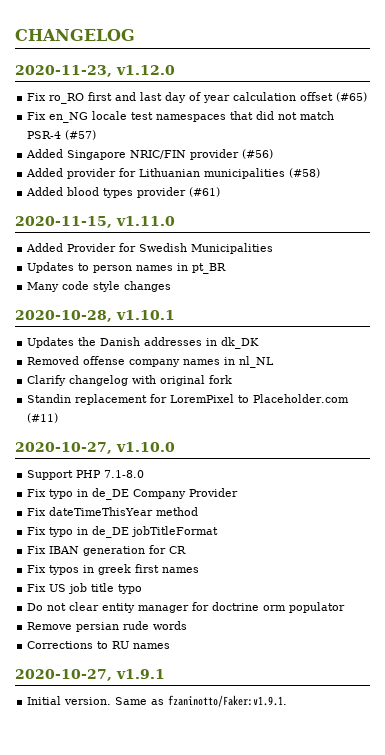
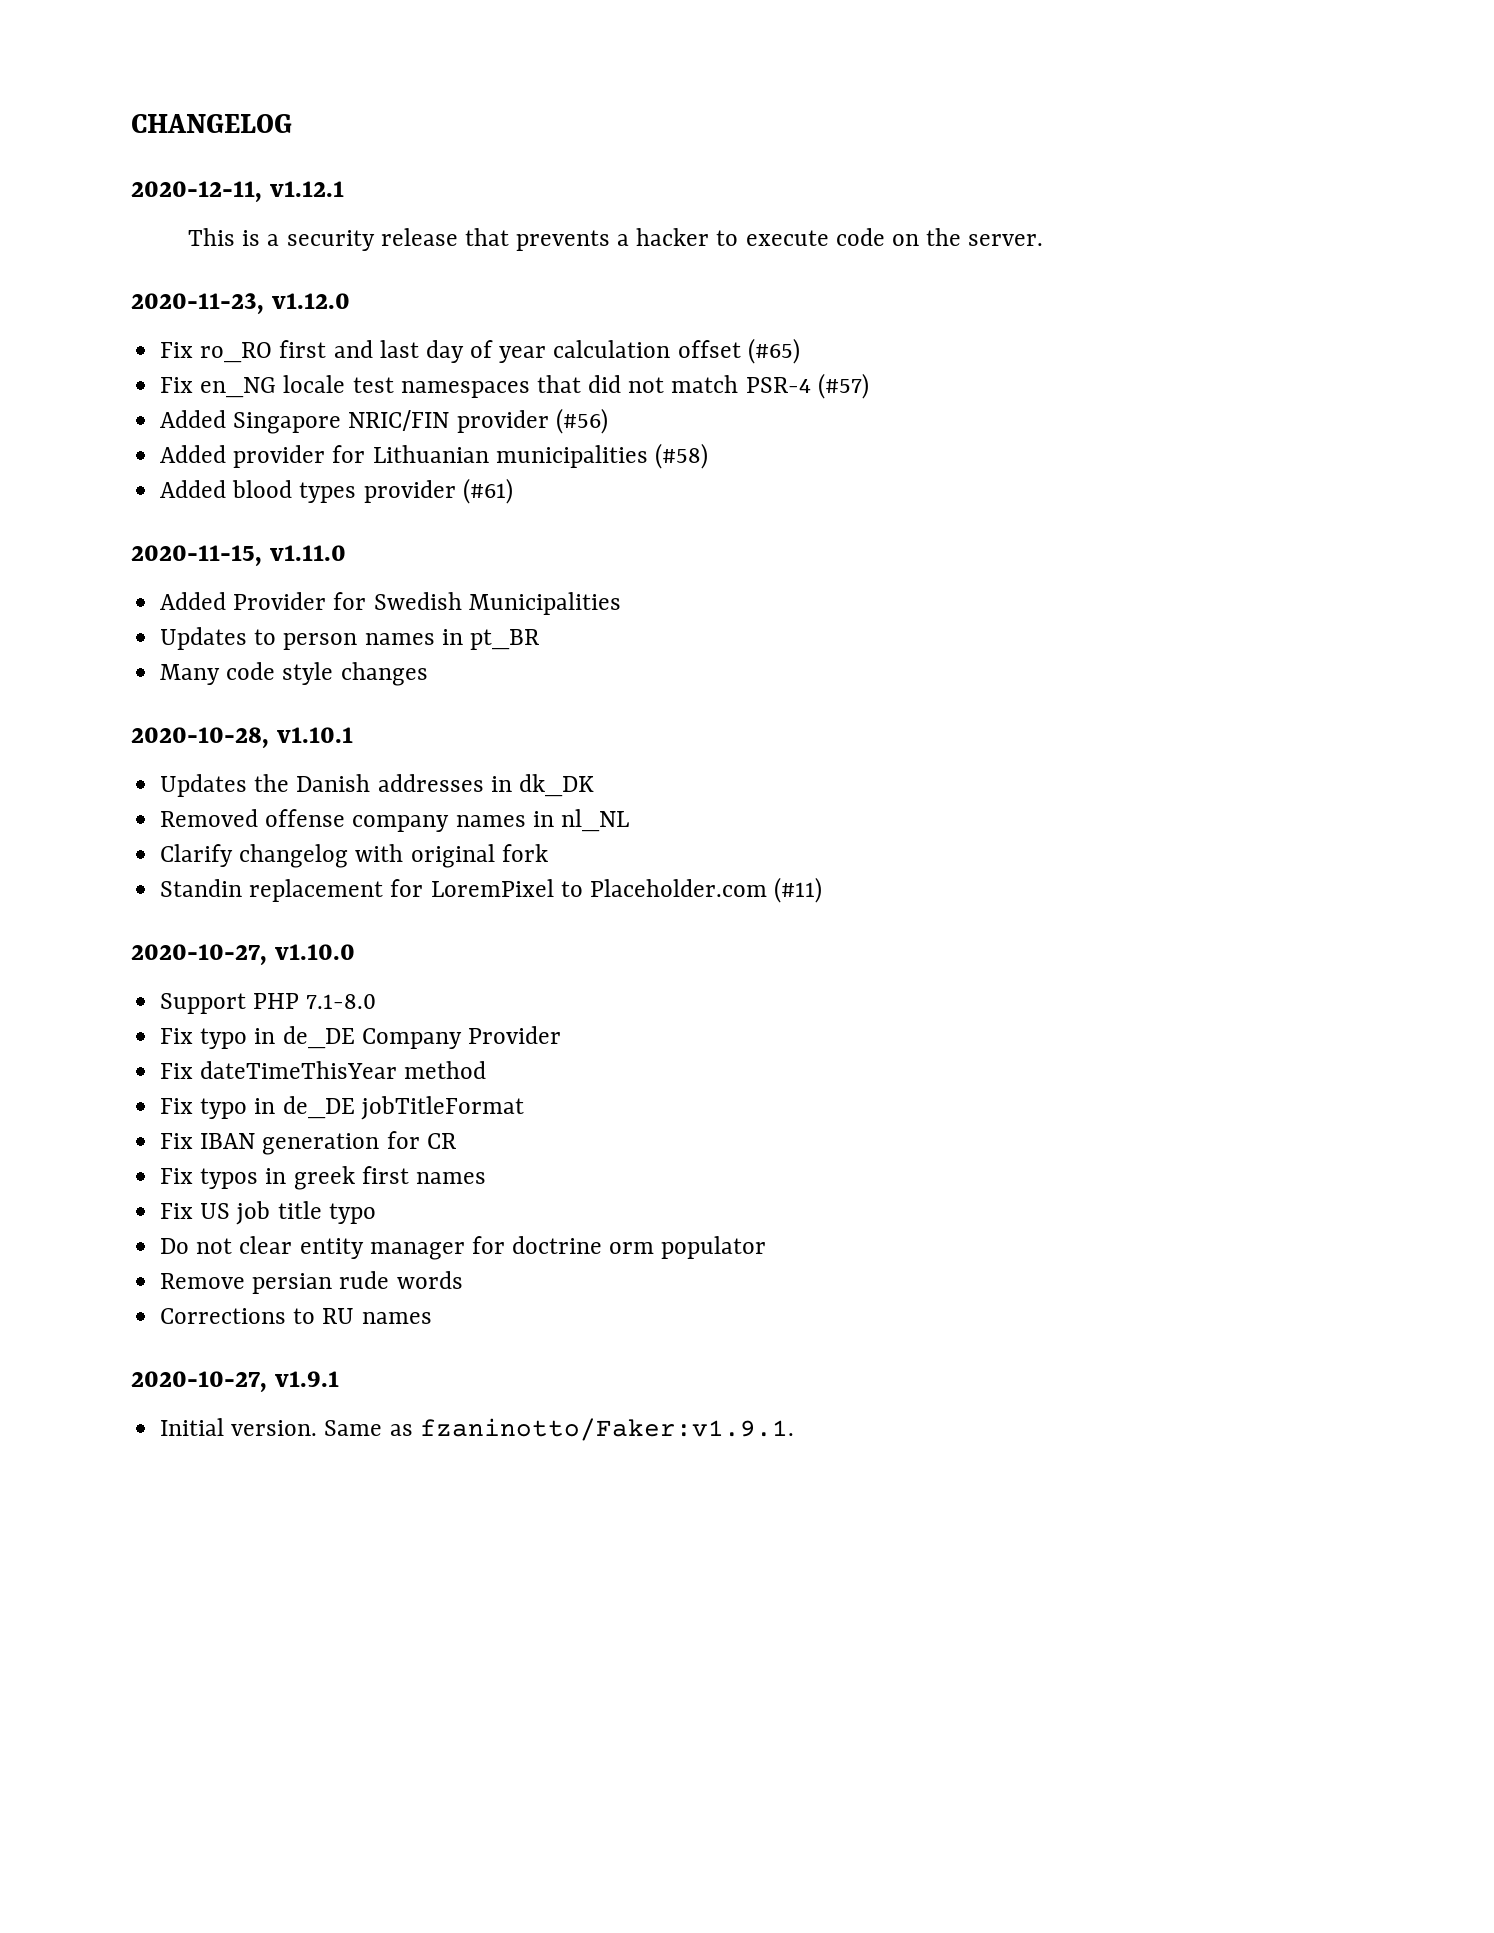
+ 2020-12-11, v1.12.1
+ This is a security release that prevents a hacker to execute code on the server.

